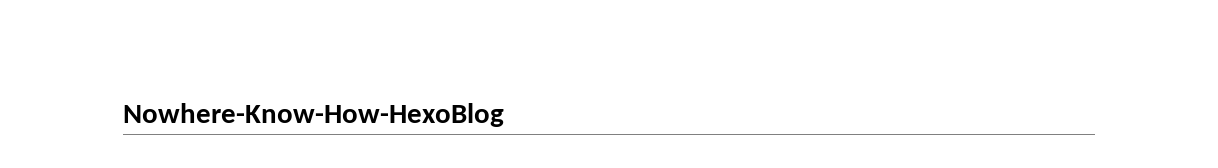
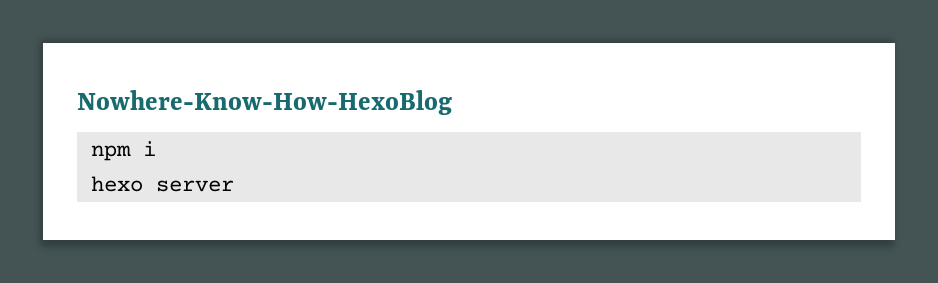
+ npm i
+ hexo server

